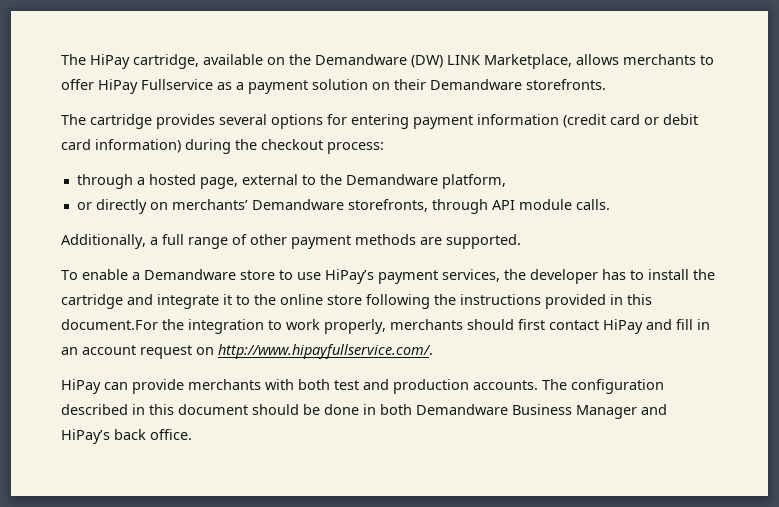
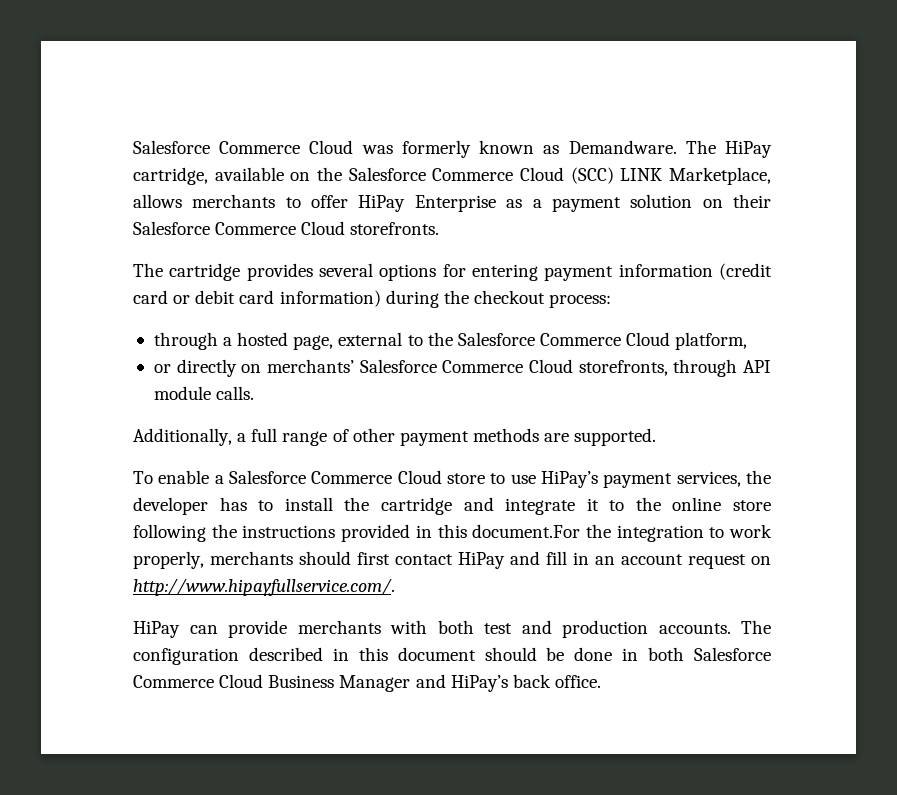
+ Salesforce Commerce Cloud was formerly known as Demandware.
- The HiPay cartridge, available on the Demandware (DW) LINK Marketplace, allows merchants to offer HiPay Fullservice as a payment solution on their Demandware storefronts.
+ The HiPay cartridge, available on the Salesforce Commerce Cloud (SCC) LINK Marketplace, allows merchants to offer HiPay Enterprise as a payment solution on their Salesforce Commerce Cloud storefronts.
- through a hosted page, external to the Demandware platform,
+ through a hosted page, external to the Salesforce Commerce Cloud platform,
- or directly on merchants’ Demandware storefronts, through API module calls.
+ or directly on merchants’ Salesforce Commerce Cloud storefronts, through API module calls.
- To enable a Demandware store to use HiPay’s payment services, the developer has to install the cartridge and integrate it to the online store following the instructions provided in this document.For the integration to work properly, merchants should first contact HiPay and fill in an account request on http://www.hipayfullservice.com/.
+ To enable a Salesforce Commerce Cloud store to use HiPay’s payment services, the developer has to install the cartridge and integrate it to the online store following the instructions provided in this document.For the integration to work properly, merchants should first contact HiPay and fill in an account request on http://www.hipayfullservice.com/.
- The configuration described in this document should be done in both Demandware Business Manager and HiPay’s back office.
+ The configuration described in this document should be done in both Salesforce Commerce Cloud Business Manager and HiPay’s back office.

